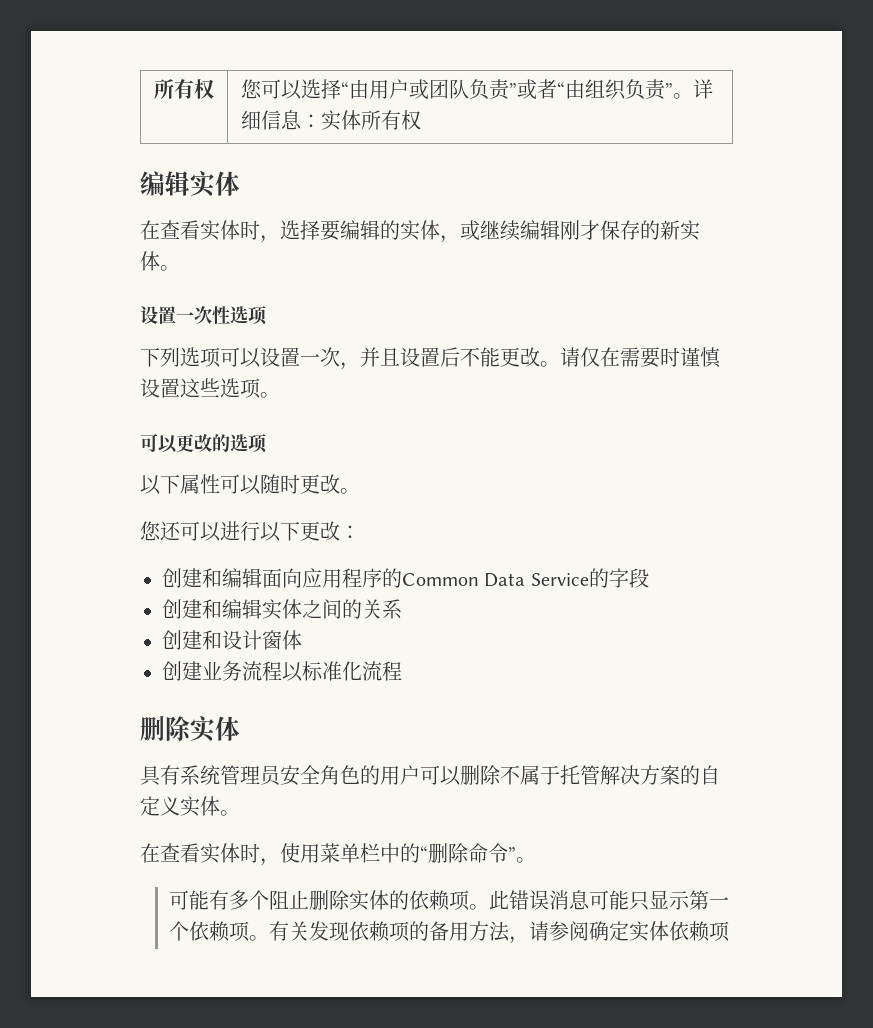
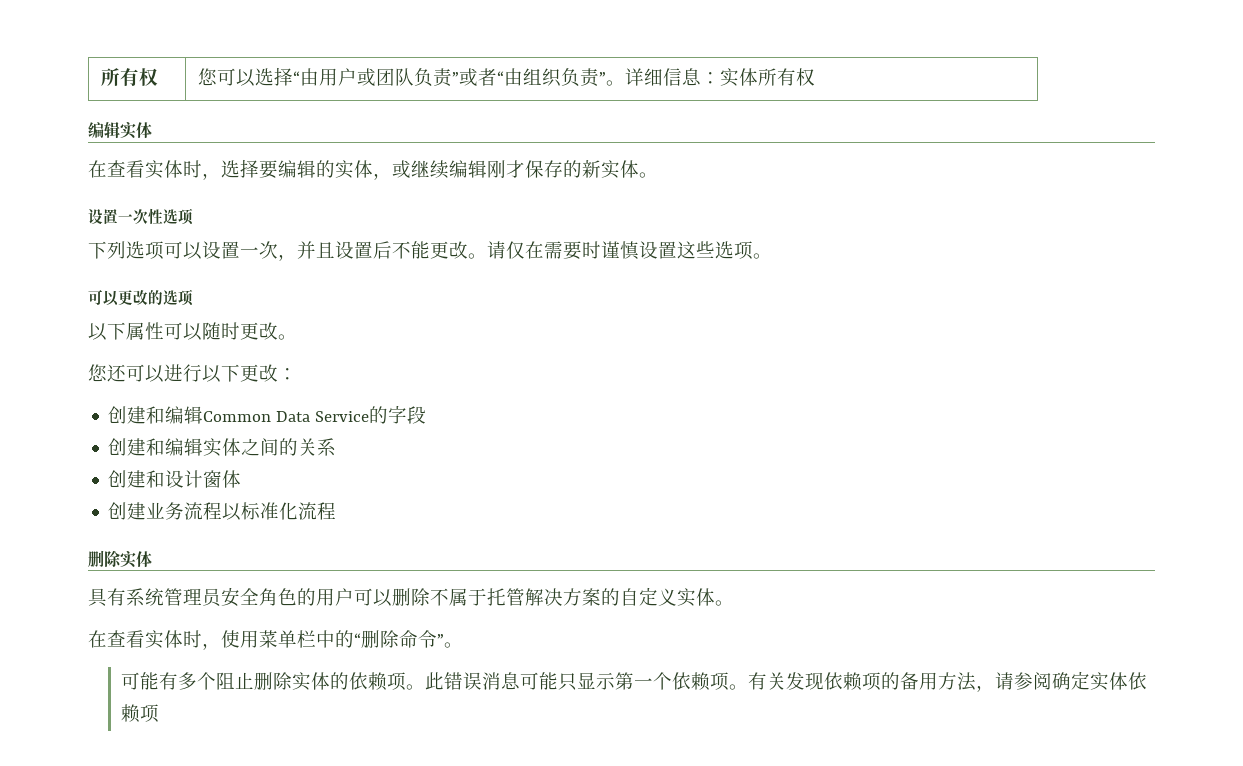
- 创建和编辑面向应用程序的Common Data Service的字段
+ 创建和编辑Common Data Service的字段

